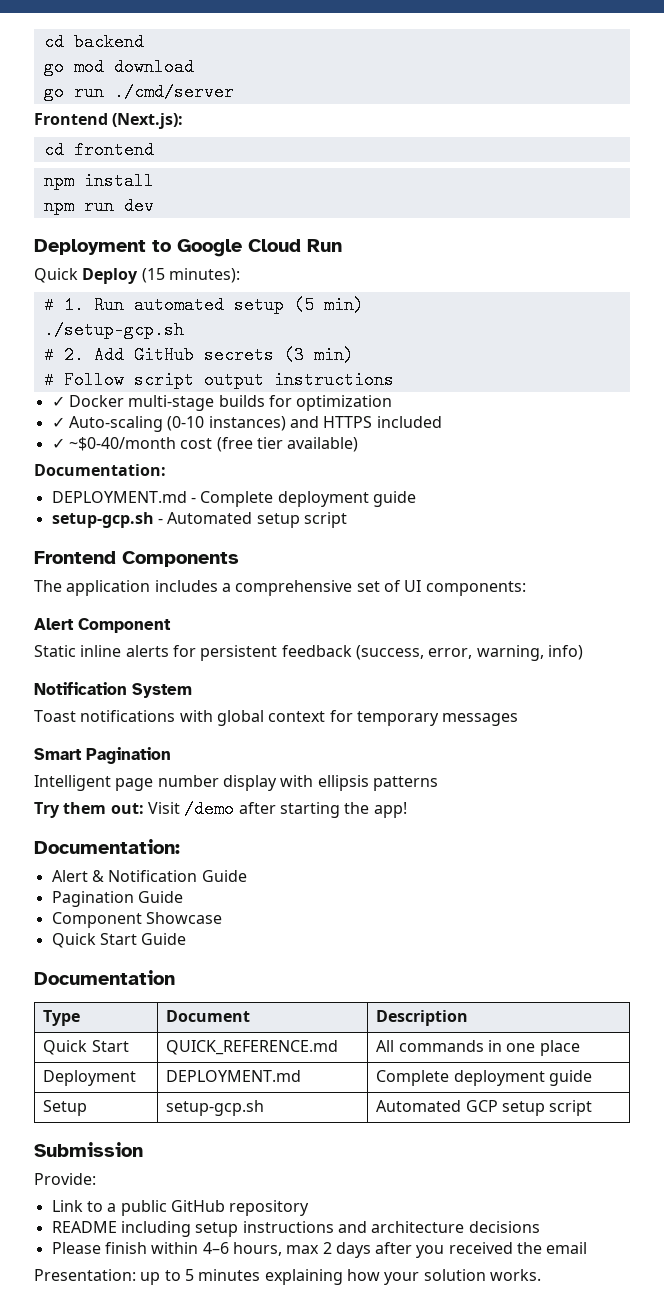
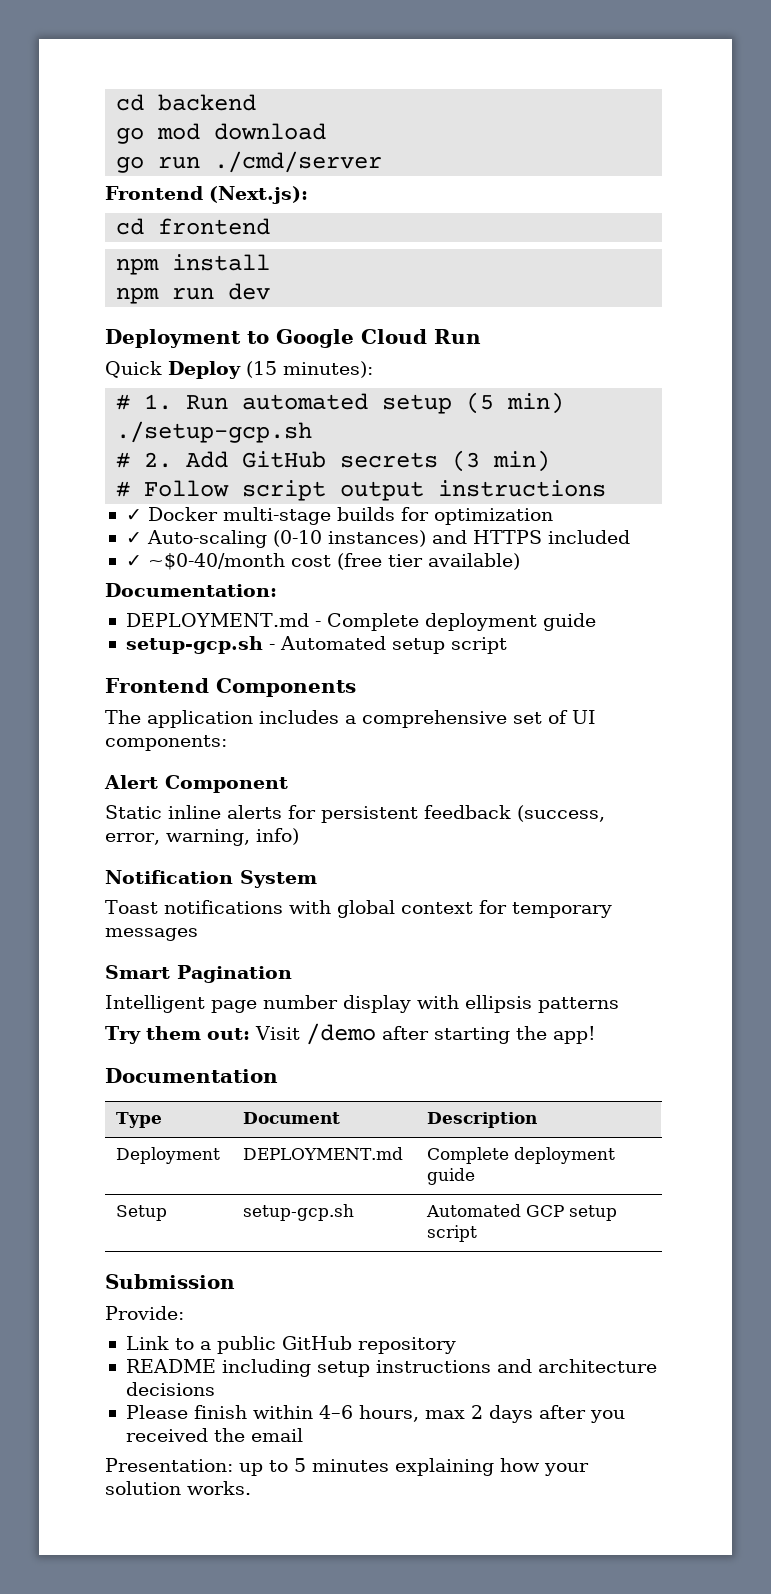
  Try them out: Visit /demo after starting the app!
- Documentation:
- Alert & Notification Guide
- Pagination Guide
- Component Showcase
- Quick Start Guide
  Documentation
  Type | Document | Description
- Quick Start | QUICK_REFERENCE.md | All commands in one place

